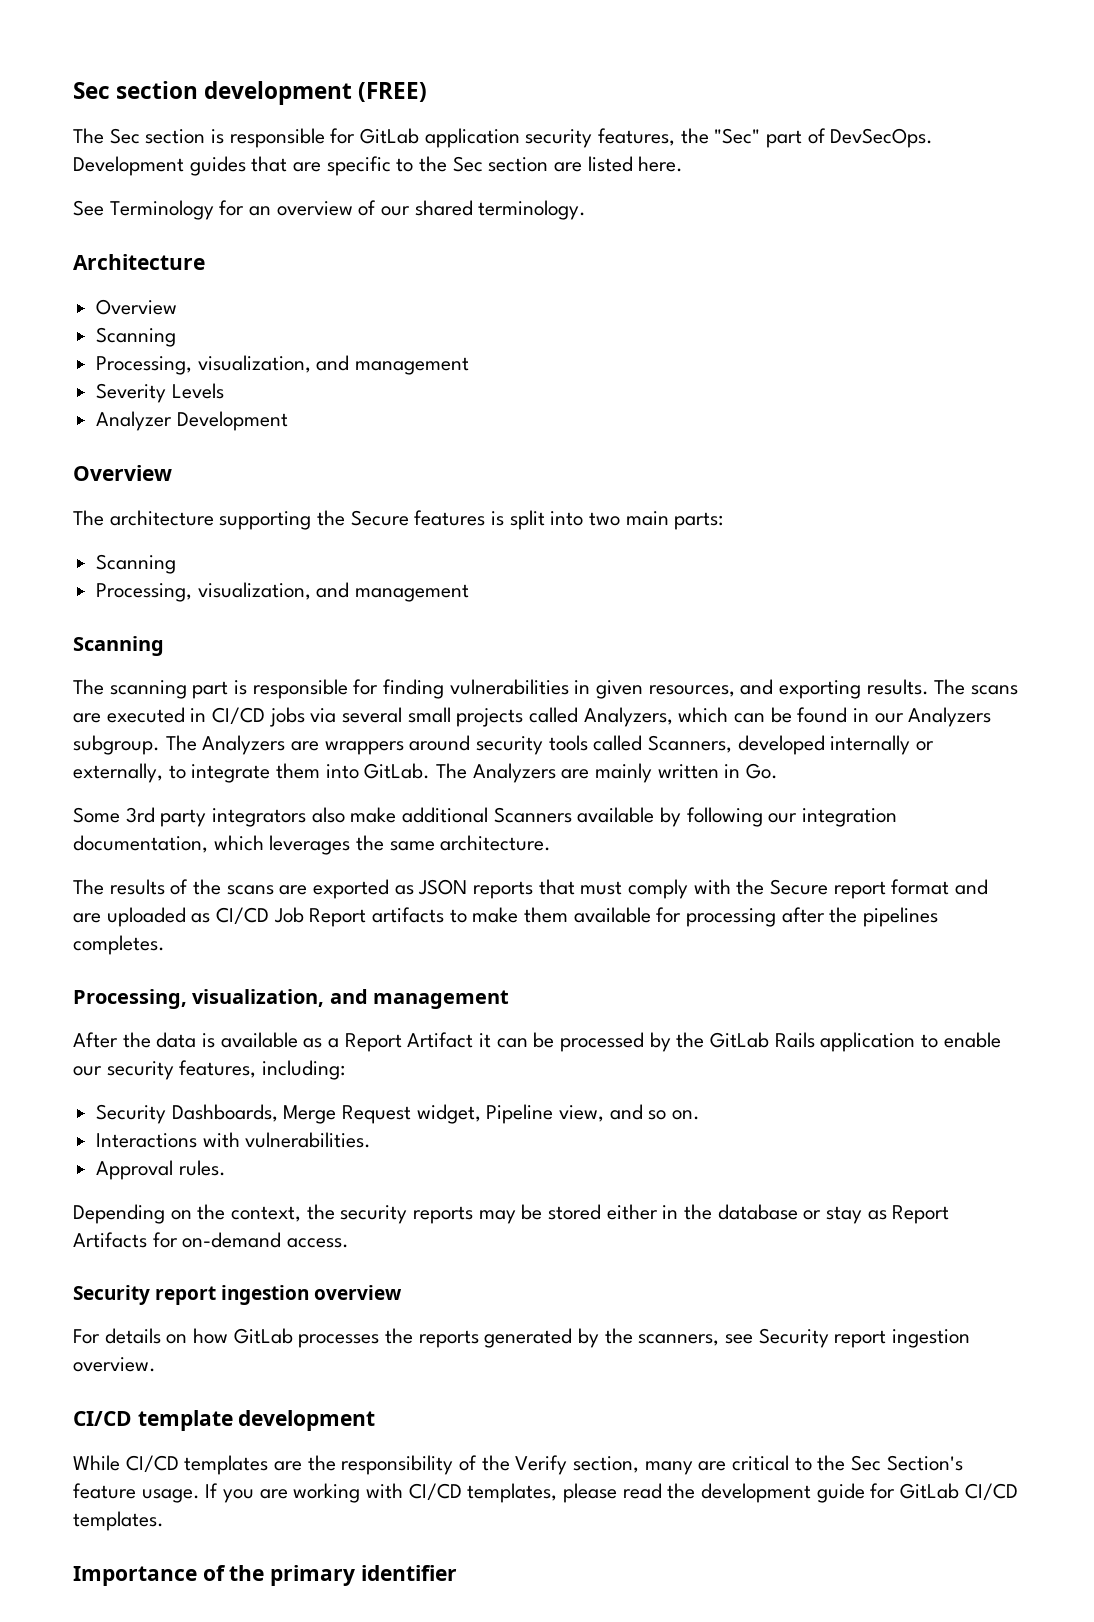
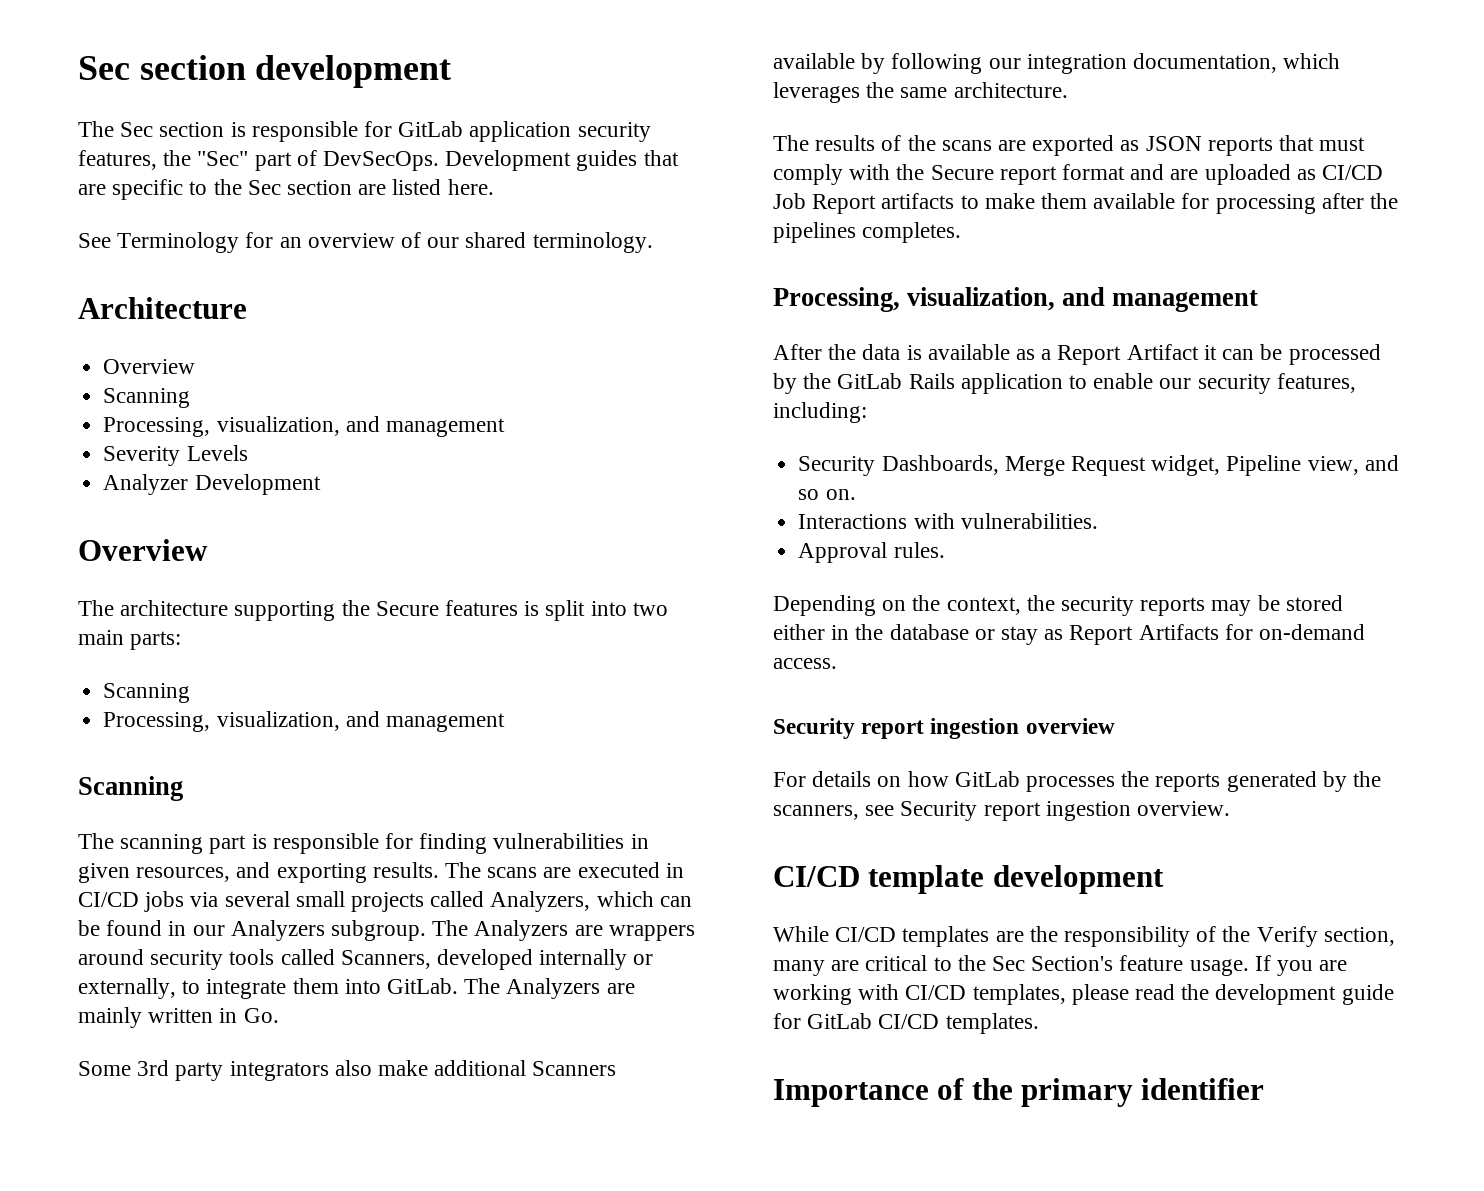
- Sec section development (FREE)
+ Sec section development

